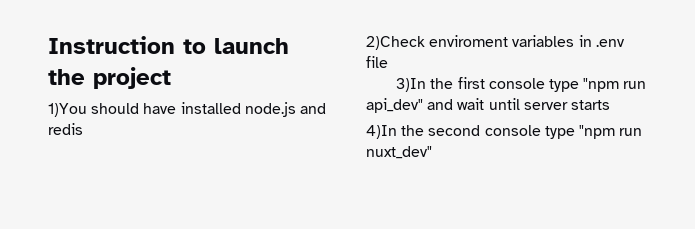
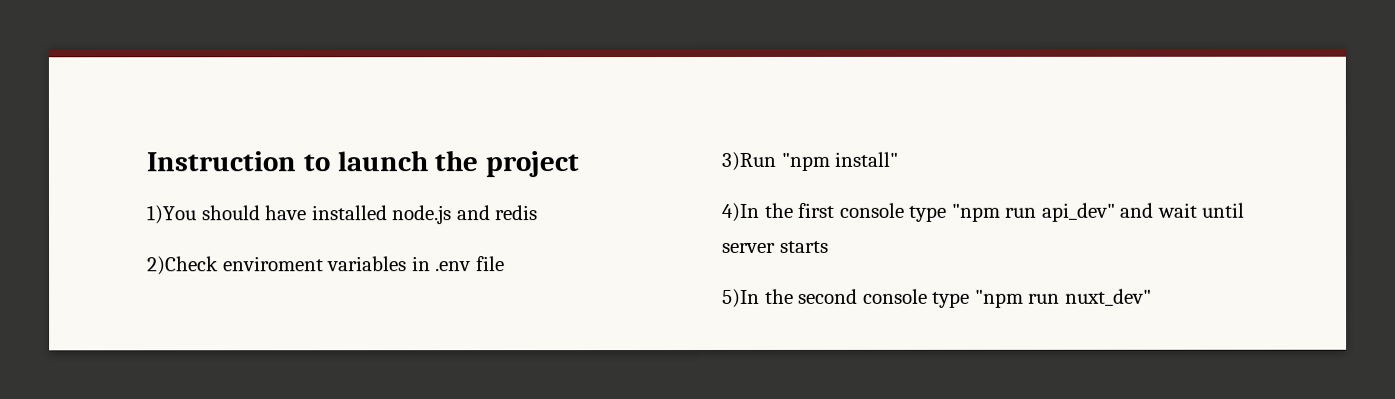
- 3)In the first console type "npm run api_dev" and wait until server starts
+ 3)Run "npm install"
+ 4)In the first console type "npm run api_dev" and wait until server starts
- 4)In the second console type "npm run nuxt_dev"
+ 5)In the second console type "npm run nuxt_dev"

